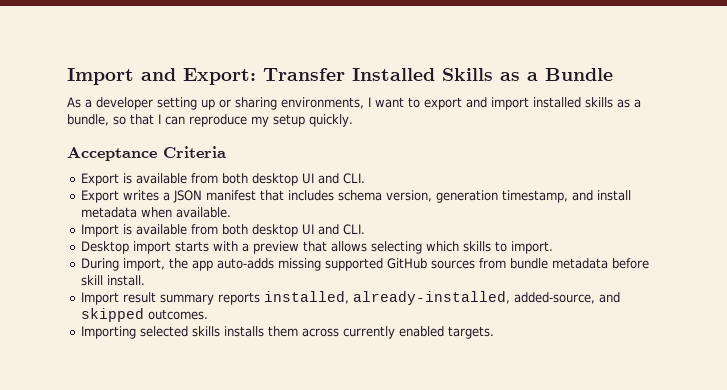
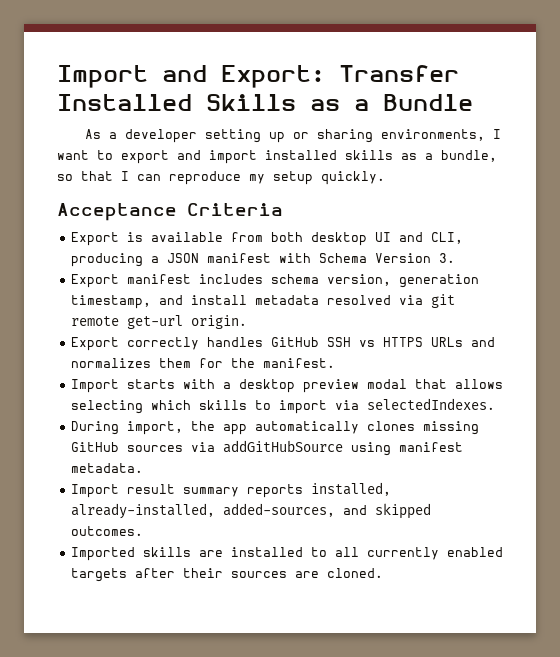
- Export is available from both desktop UI and CLI.
- Export writes a JSON manifest that includes schema version, generation timestamp, and install metadata when available.
- Import is available from both desktop UI and CLI.
- Desktop import starts with a preview that allows selecting which skills to import.
+ Export is available from both desktop UI and CLI, producing a JSON manifest with Schema Version 3.
+ Export manifest includes schema version, generation timestamp, and install metadata resolved via git remote get-url origin.
+ Export correctly handles GitHub SSH vs HTTPS URLs and normalizes them for the manifest.
+ Import starts with a desktop preview modal that allows selecting which skills to import via selectedIndexes.
- During import, the app auto-adds missing supported GitHub sources from bundle metadata before skill install.
+ During import, the app automatically clones missing GitHub sources via addGitHubSource using manifest metadata.
- Import result summary reports installed, already-installed, added-source, and skipped outcomes.
+ Import result summary reports installed, already-installed, added-sources, and skipped outcomes.
- Importing selected skills installs them across currently enabled targets.
+ Imported skills are installed to all currently enabled targets after their sources are cloned.

